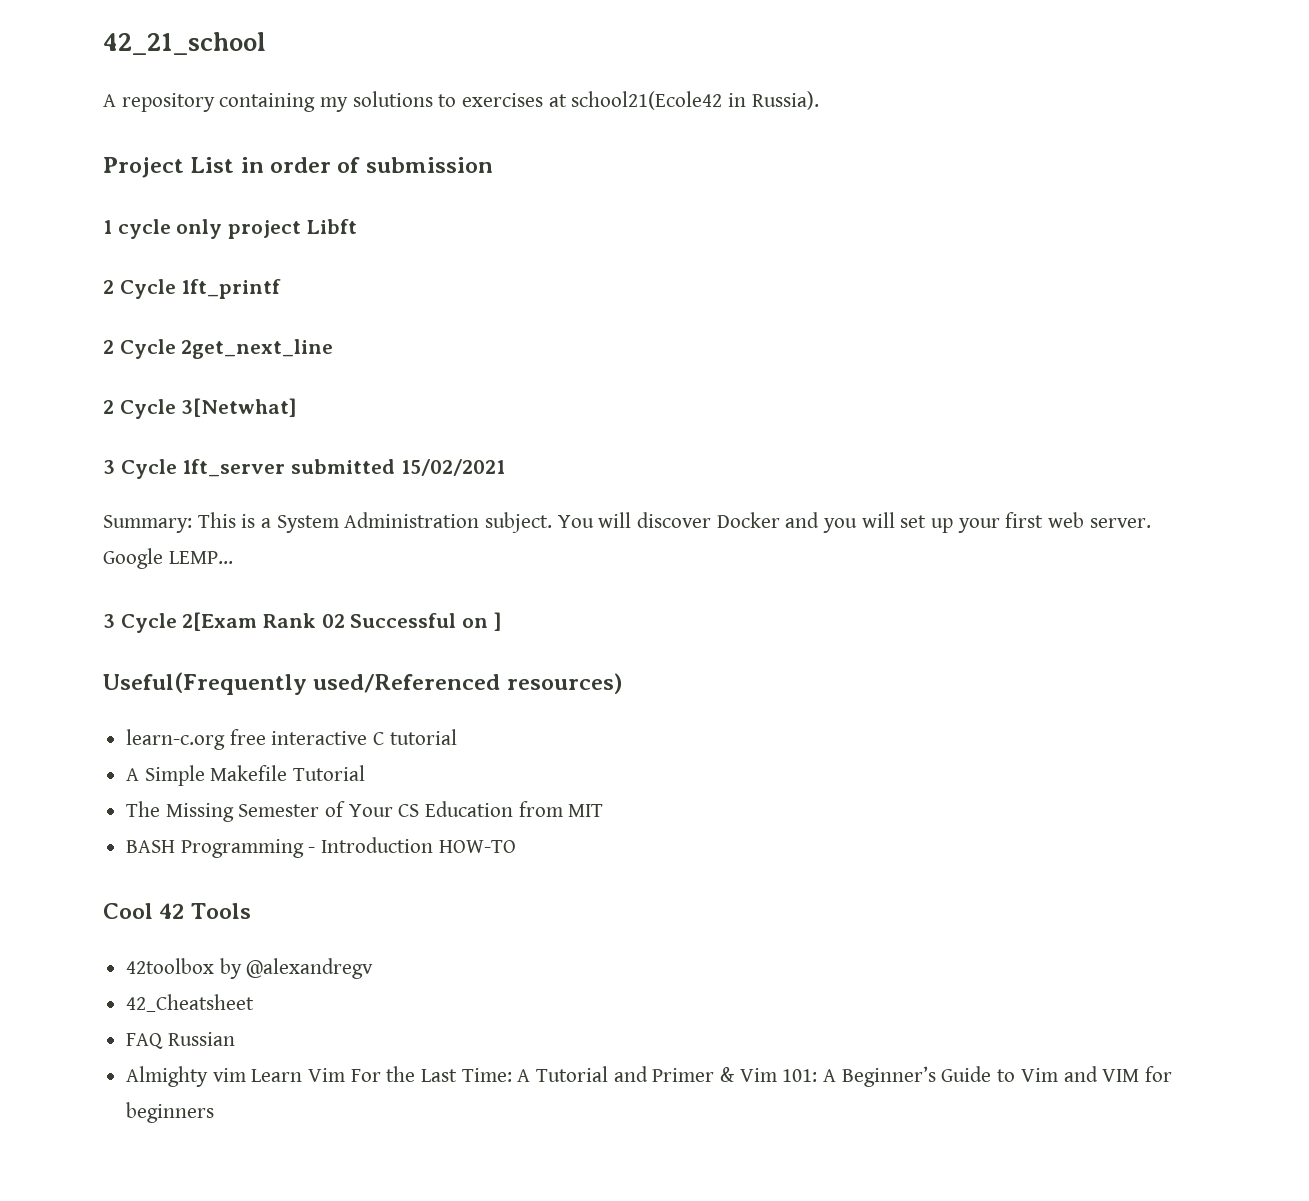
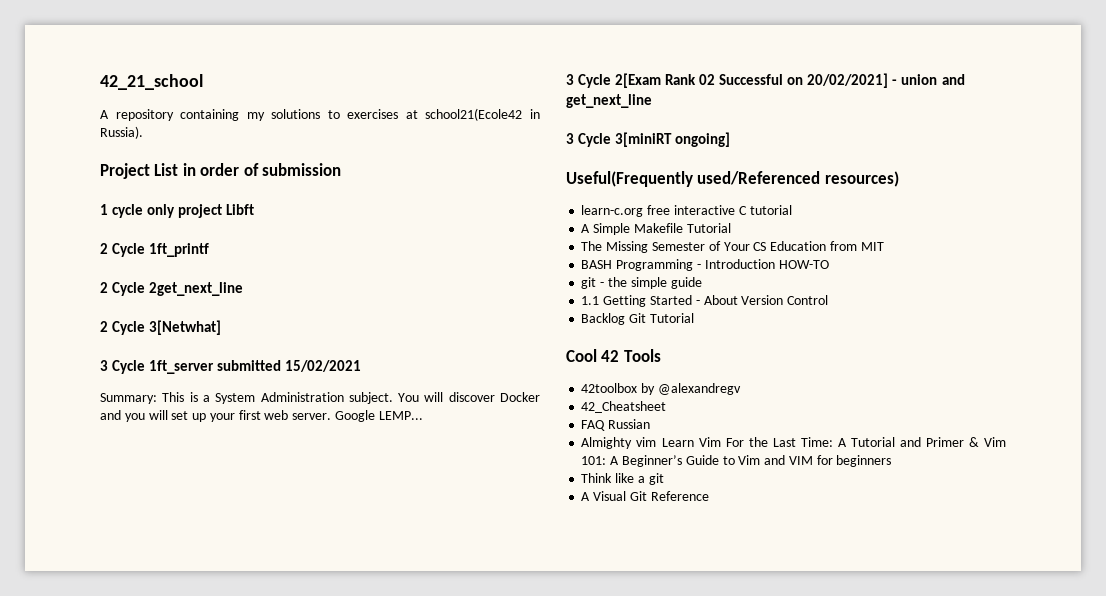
- 3 Cycle 2[Exam Rank 02 Successful on ]
+ 3 Cycle 2[Exam Rank 02 Successful on 20/02/2021] - union and get_next_line
+ 3 Cycle 3[miniRT ongoing]
+ git - the simple guide
+ 1.1 Getting Started - About Version Control
+ Backlog Git Tutorial
+ Think like a git
+ A Visual Git Reference

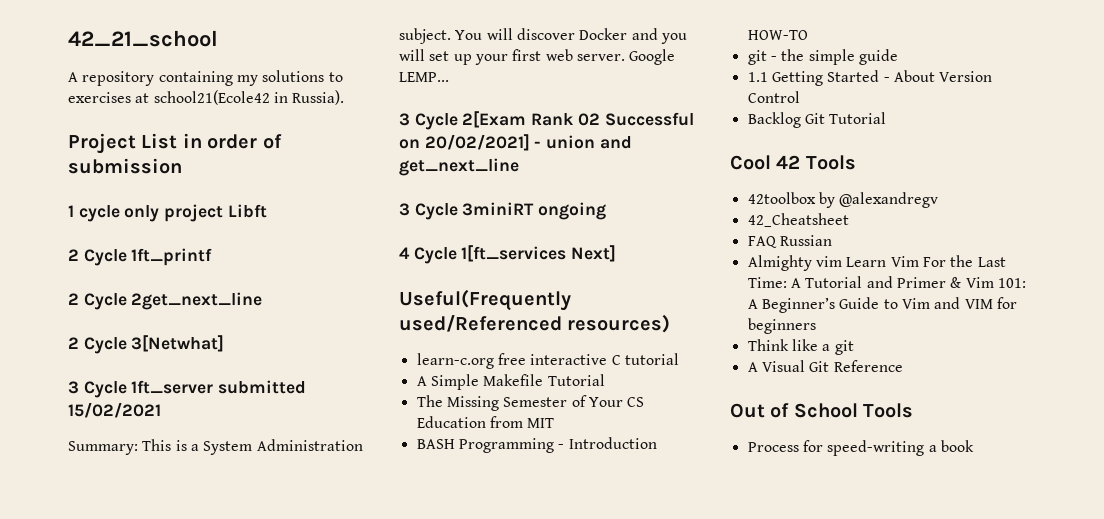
- 3 Cycle 3[miniRT ongoing]
+ 3 Cycle 3miniRT ongoing
+ 4 Cycle 1[ft_services Next]
+ Out of School Tools
+ Process for speed-writing a book

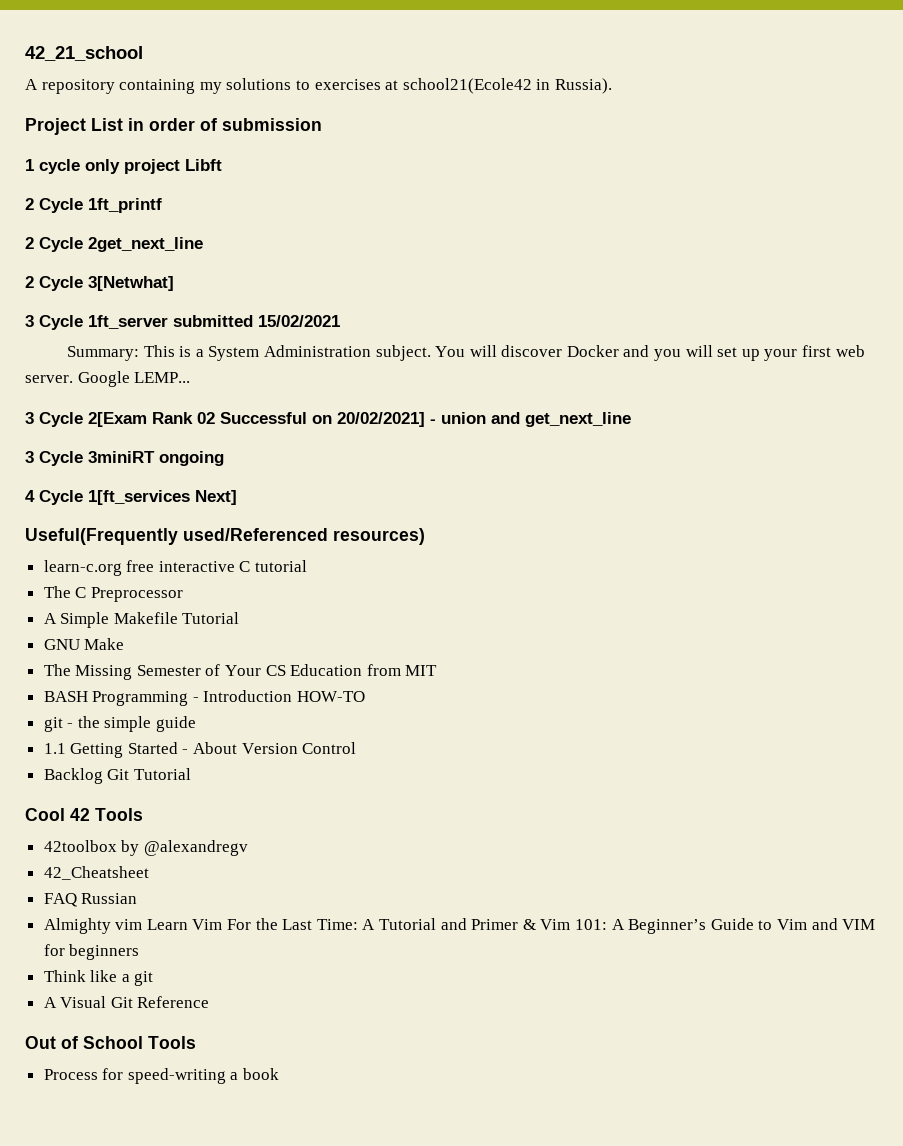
+ The C Preprocessor
+ GNU Make

